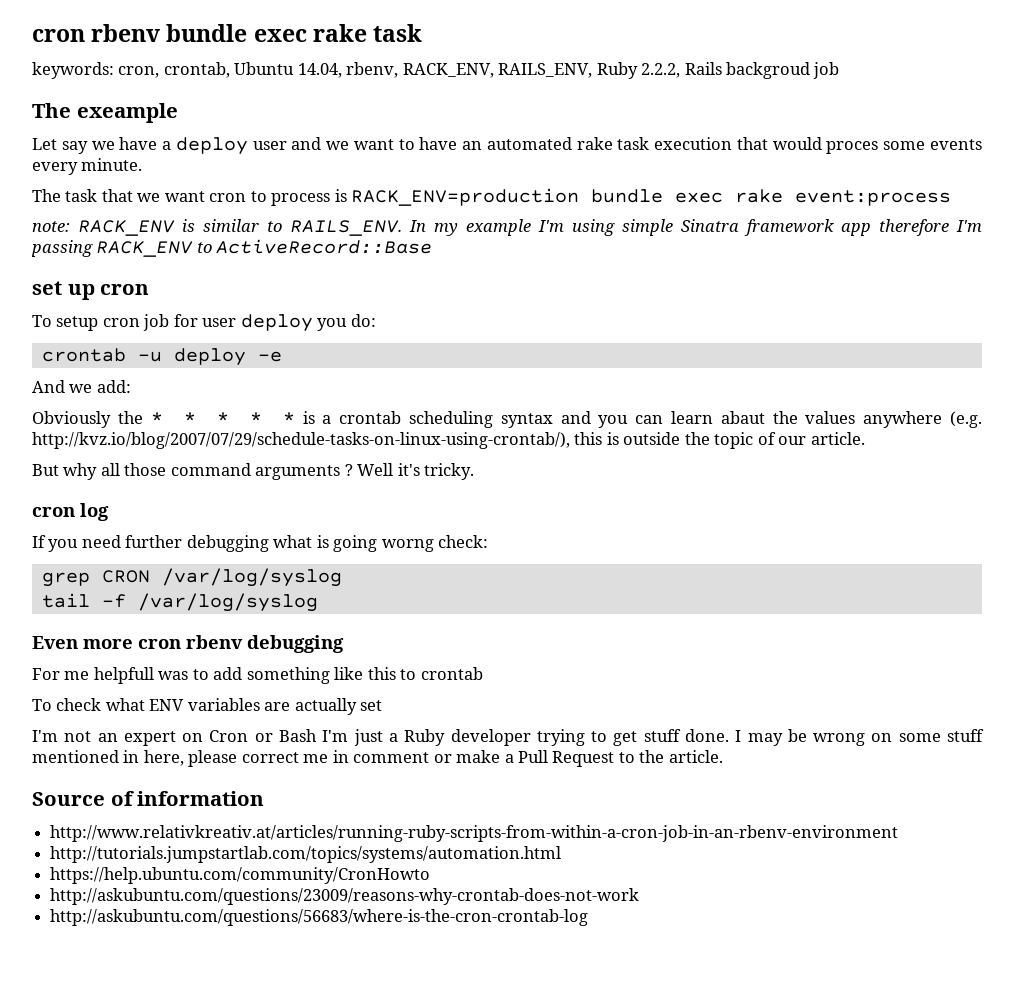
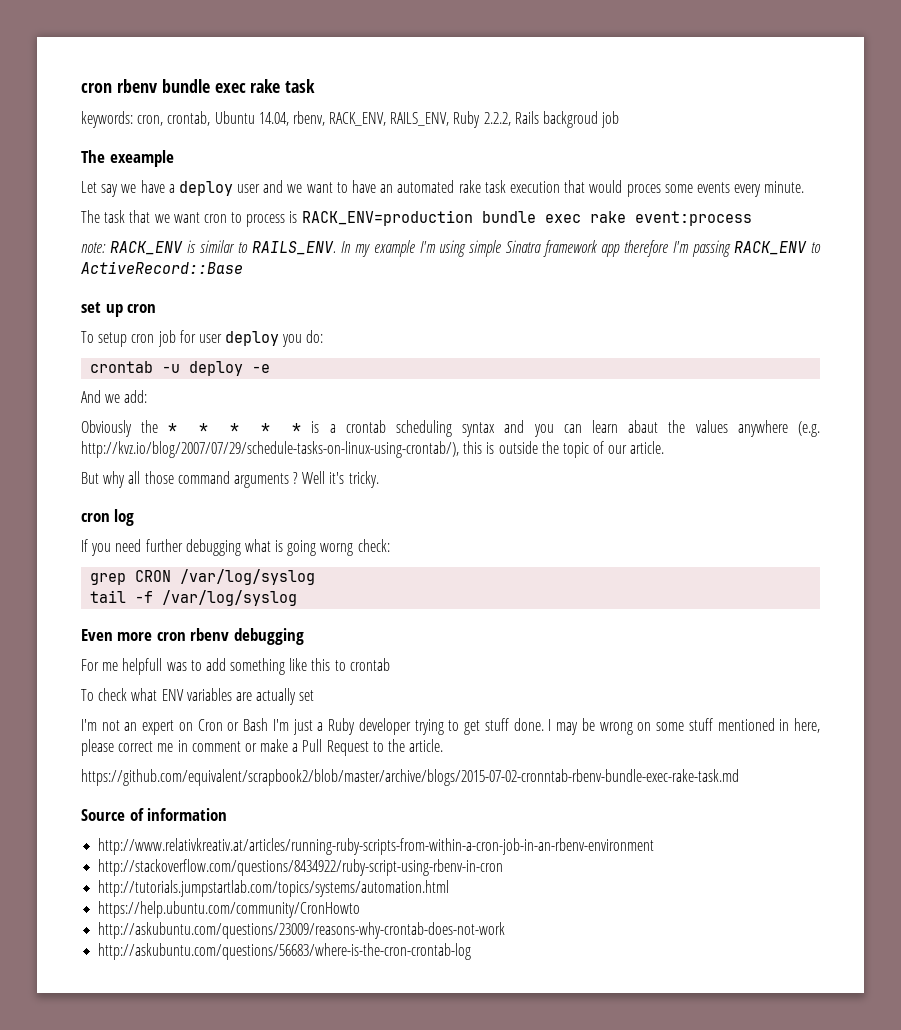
+ https://github.com/equivalent/scrapbook2/blob/master/archive/blogs/2015-07-02-cronntab-rbenv-bundle-exec-rake-task.md
+ http://stackoverflow.com/questions/8434922/ruby-script-using-rbenv-in-cron

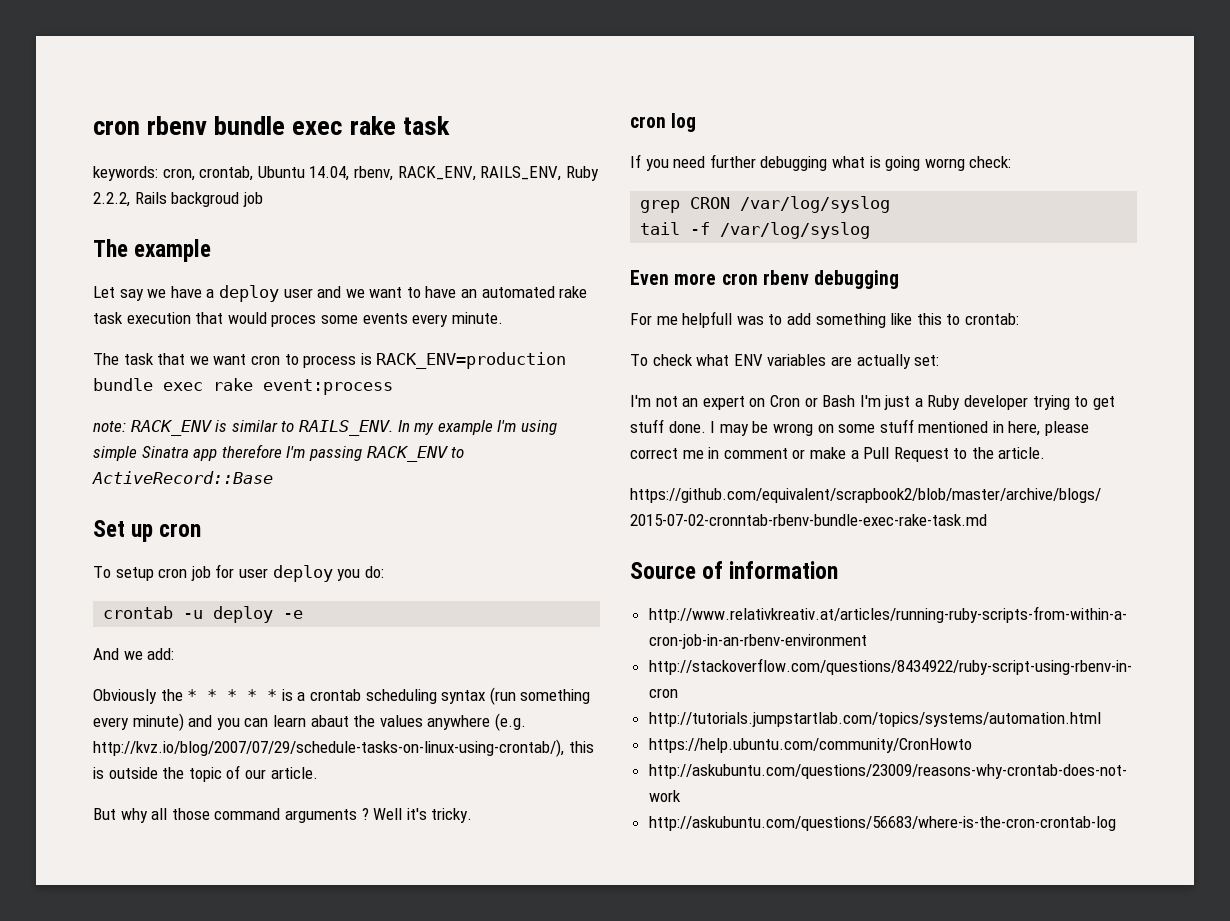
- The exeample
+ The example
- In my example I'm using simple Sinatra framework app therefore I'm passing RACK_ENV to ActiveRecord::Base
+ In my example I'm using simple Sinatra app therefore I'm passing RACK_ENV to ActiveRecord::Base
- set up cron
+ Set up cron
- Obviously the * * * * * is a crontab scheduling syntax and you can learn abaut the values anywhere (e.g. http://kvz.io/blog/2007/07/29/schedule-tasks-on-linux-using-crontab/), this is outside the topic of our article.
+ Obviously the * * * * * is a crontab scheduling syntax (run something every minute) and you can learn abaut the values anywhere (e.g. http://kvz.io/blog/2007/07/29/schedule-tasks-on-linux-using-crontab/), this is outside the topic of our article.
- For me helpfull was to add something like this to crontab
+ For me helpfull was to add something like this to crontab:
- To check what ENV variables are actually set
+ To check what ENV variables are actually set:

